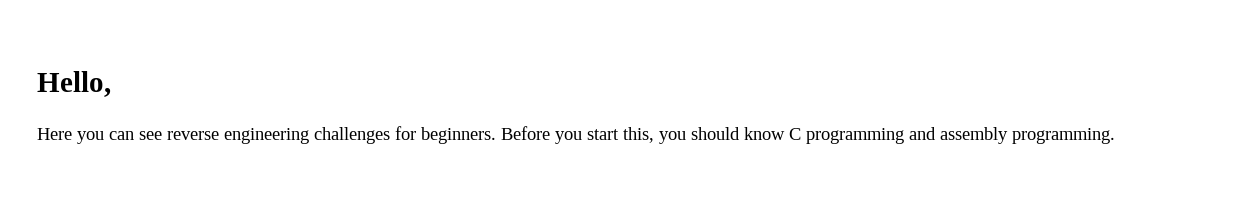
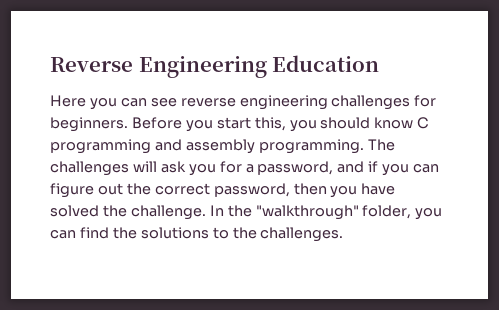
- Hello,
+ Reverse Engineering Education
+ The challenges will ask you for a password, and if you can figure out the correct password, then you have solved the challenge. In the "walkthrough" folder, you can find the solutions to the challenges.

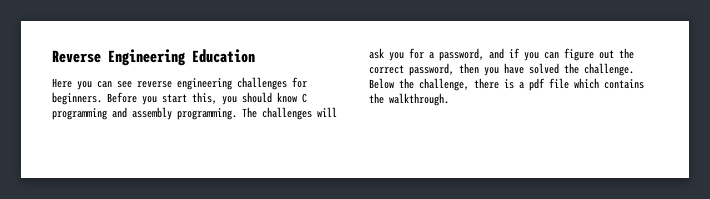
- In the "walkthrough" folder, you can find the solutions to the challenges.
+ Below the challenge, there is a pdf file which contains the walkthrough.

